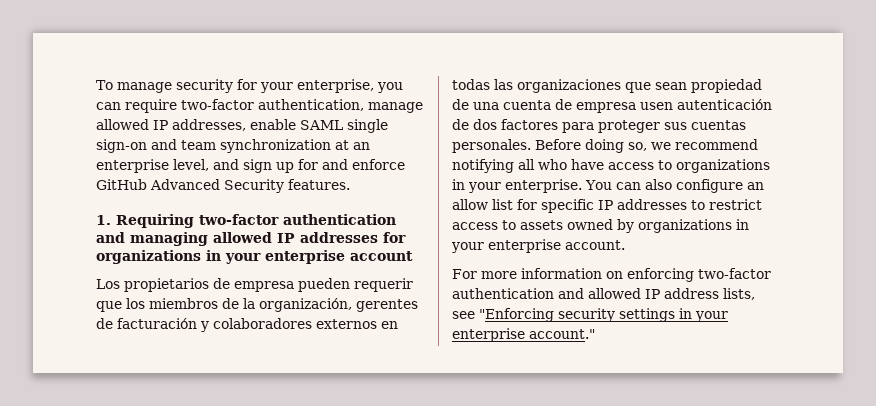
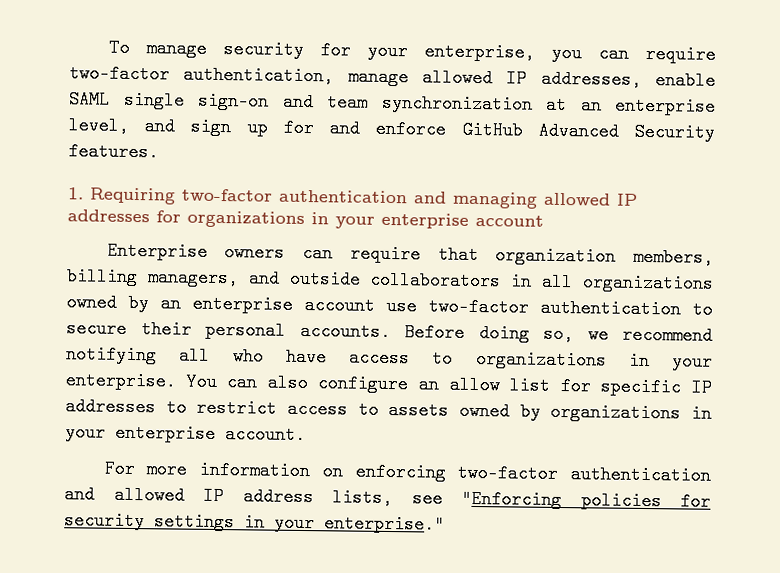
- Los propietarios de empresa pueden requerir que los miembros de la organización, gerentes de facturación y colaboradores externos en todas las organizaciones que sean propiedad de una cuenta de empresa usen autenticación de dos factores para proteger sus cuentas personales.
+ Enterprise owners can require that organization members, billing managers, and outside collaborators in all organizations owned by an enterprise account use two-factor authentication to secure their personal accounts.
- For more information on enforcing two-factor authentication and allowed IP address lists, see "Enforcing security settings in your enterprise account."
+ For more information on enforcing two-factor authentication and allowed IP address lists, see "Enforcing policies for security settings in your enterprise."

